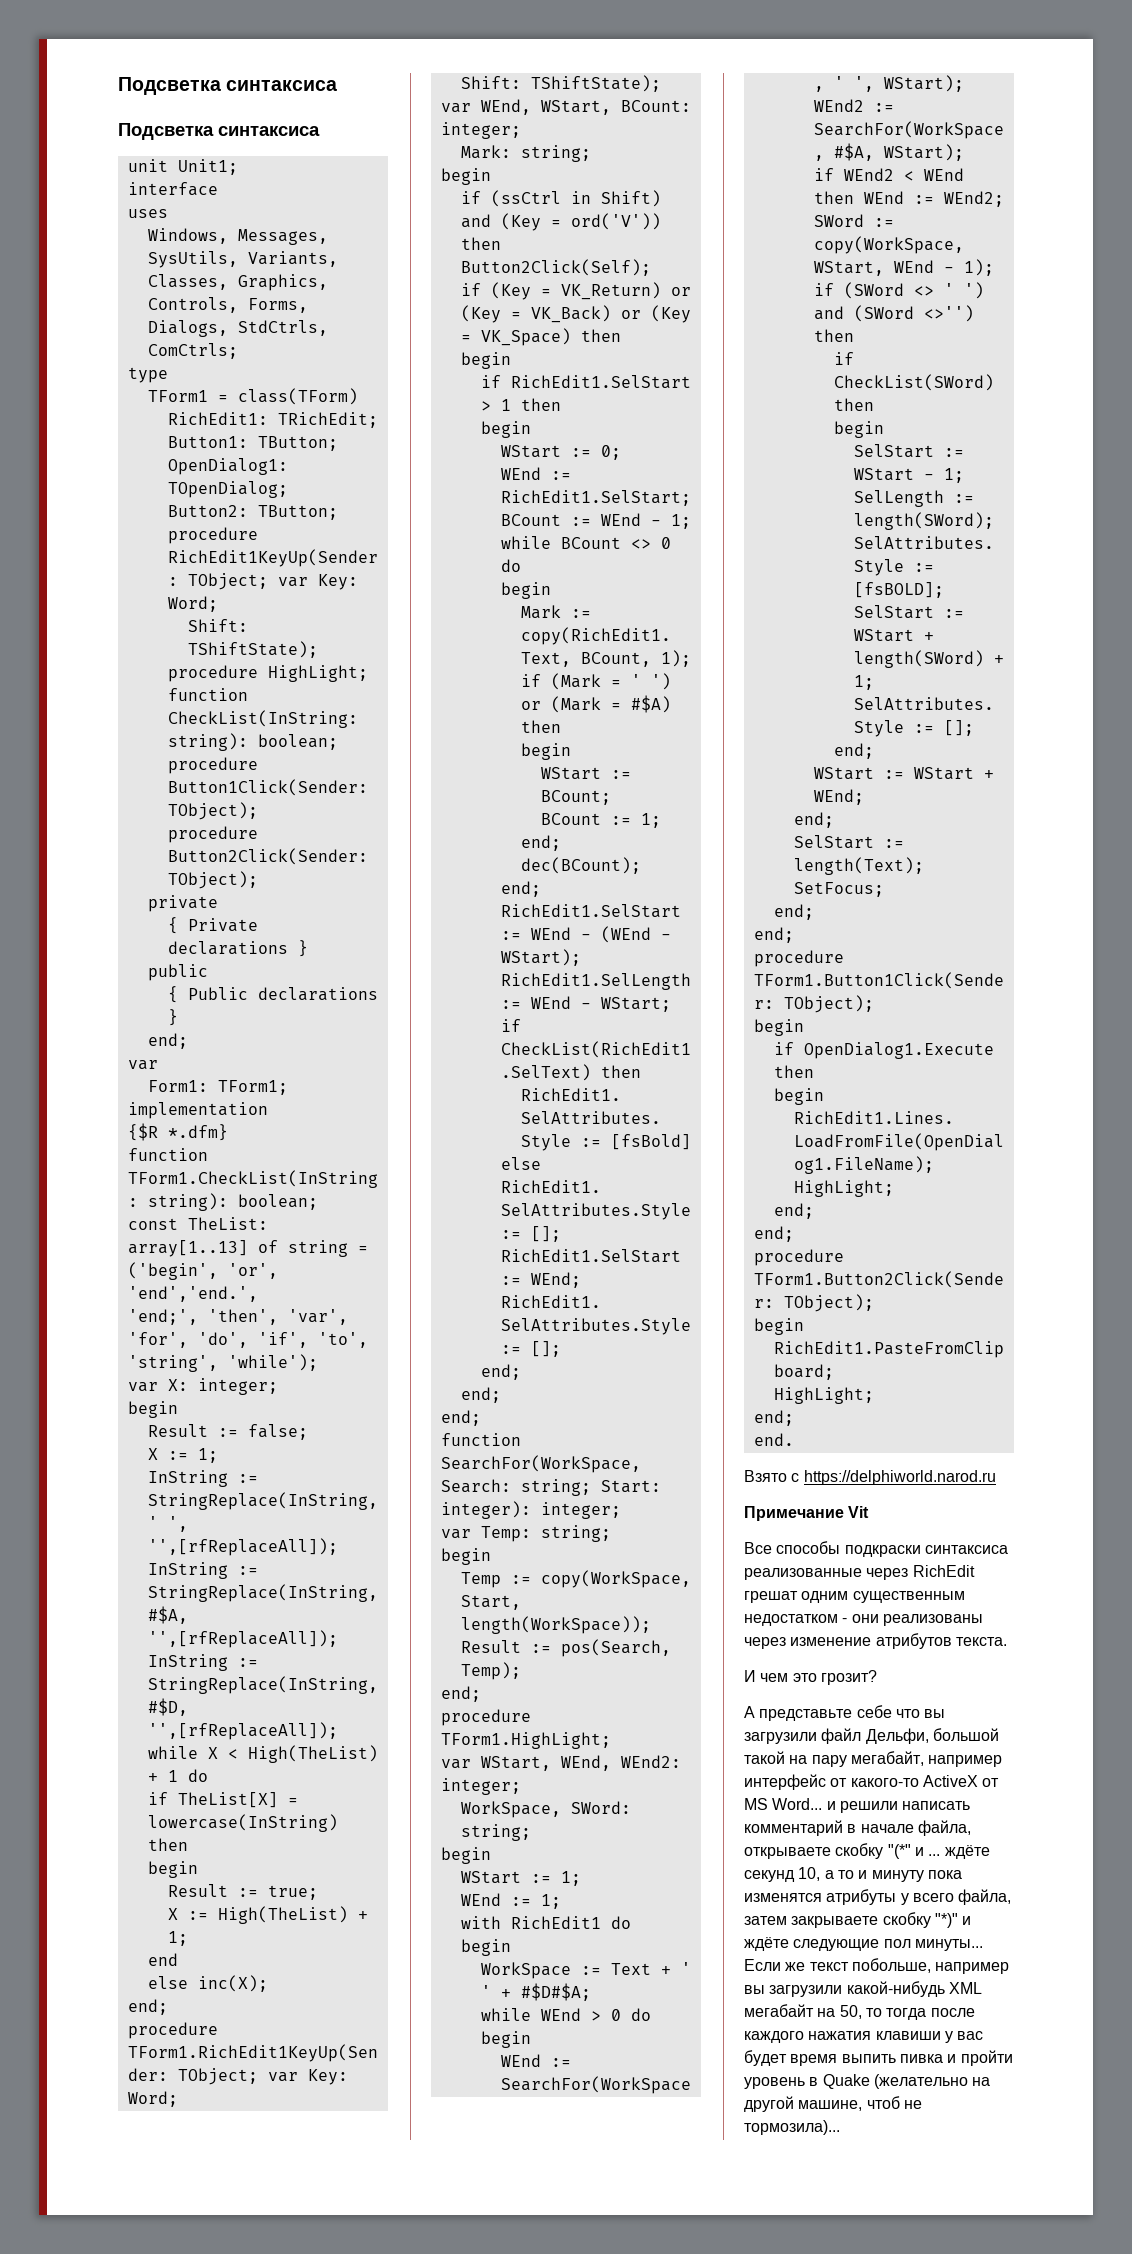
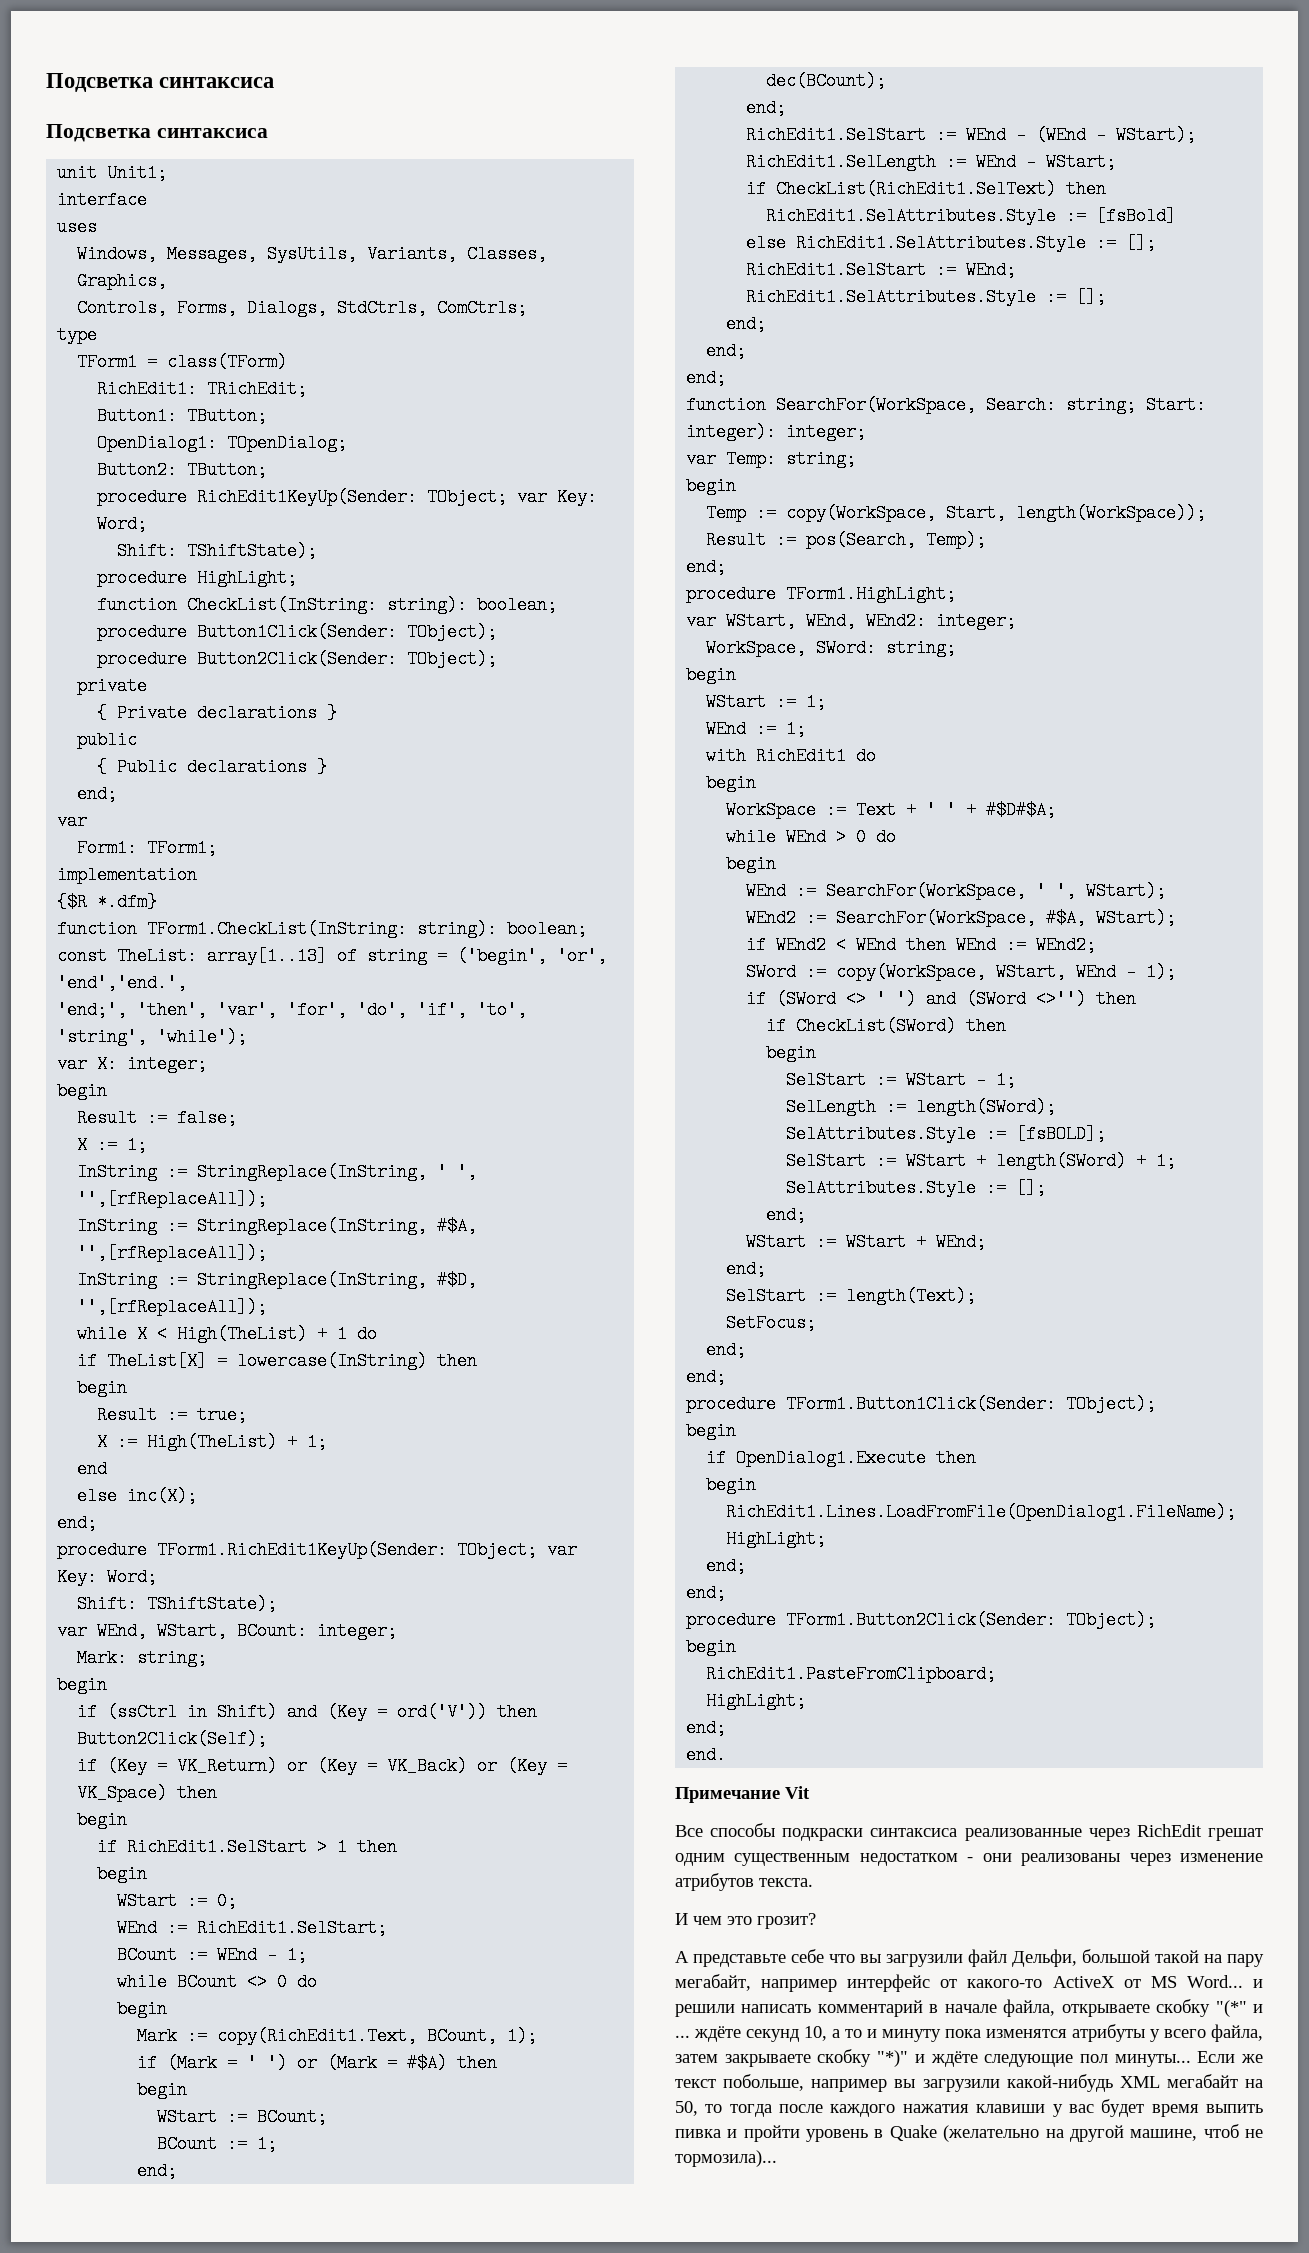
- Взято с https://delphiworld.narod.ru

